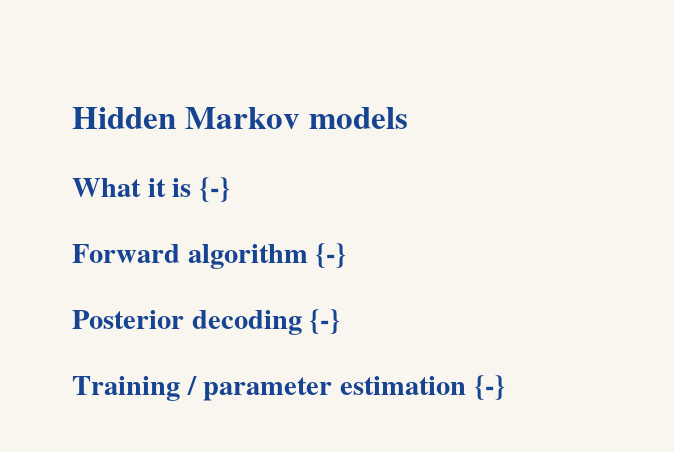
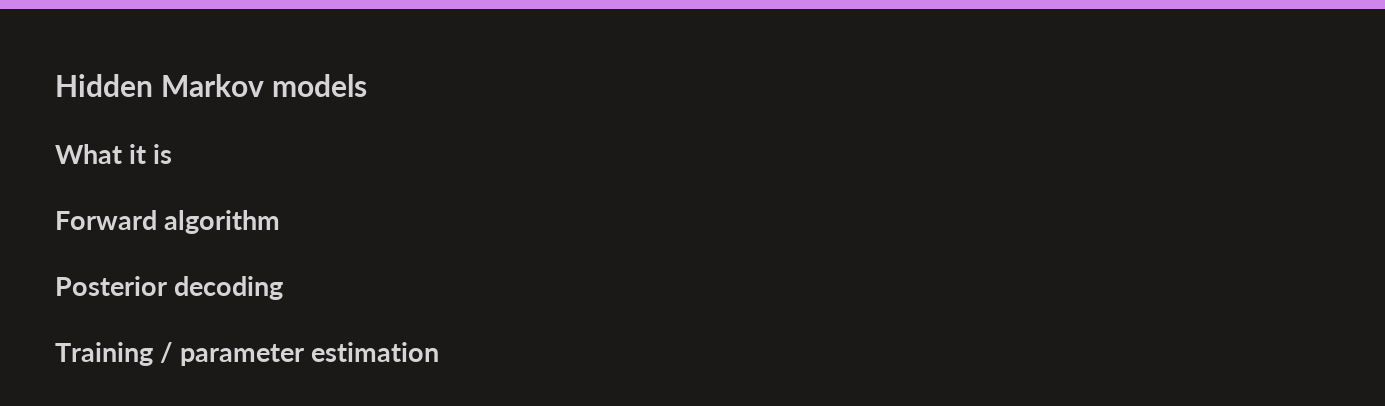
- What it is {-}
+ What it is
- Forward algorithm {-}
+ Forward algorithm
- Posterior decoding {-}
+ Posterior decoding
- Training / parameter estimation {-}
+ Training / parameter estimation

